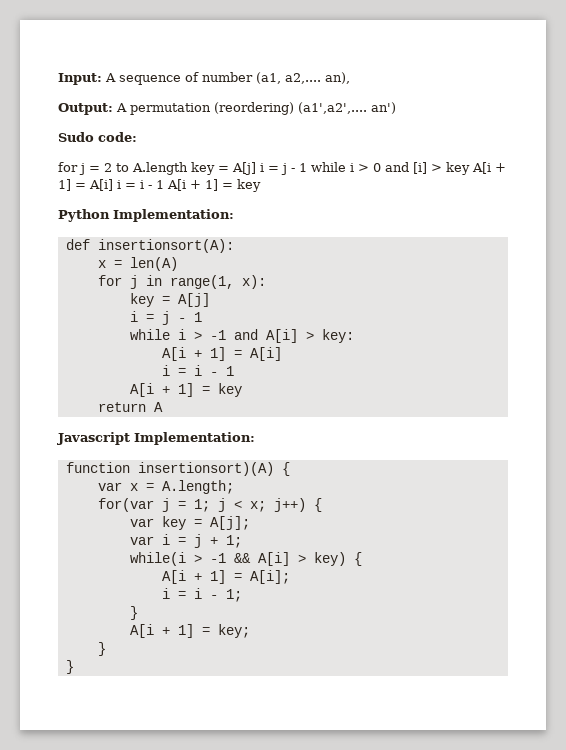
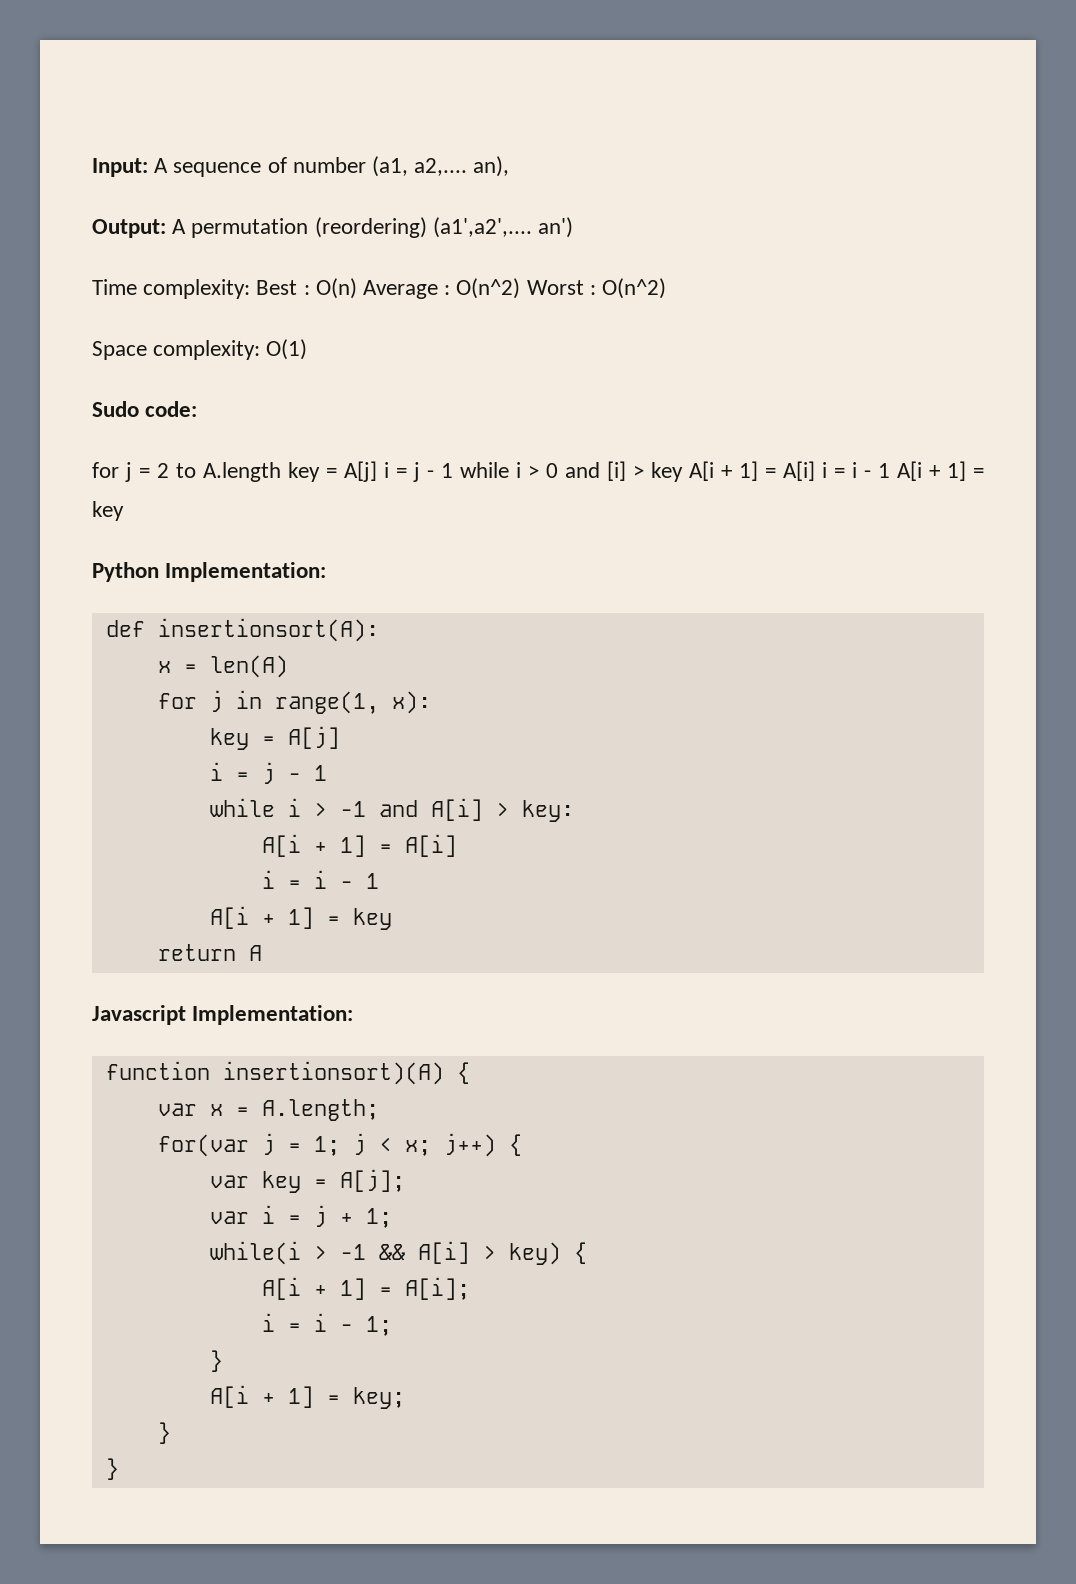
+ Time complexity: Best : O(n) Average : O(n^2) Worst : O(n^2)
+ Space complexity: O(1)

